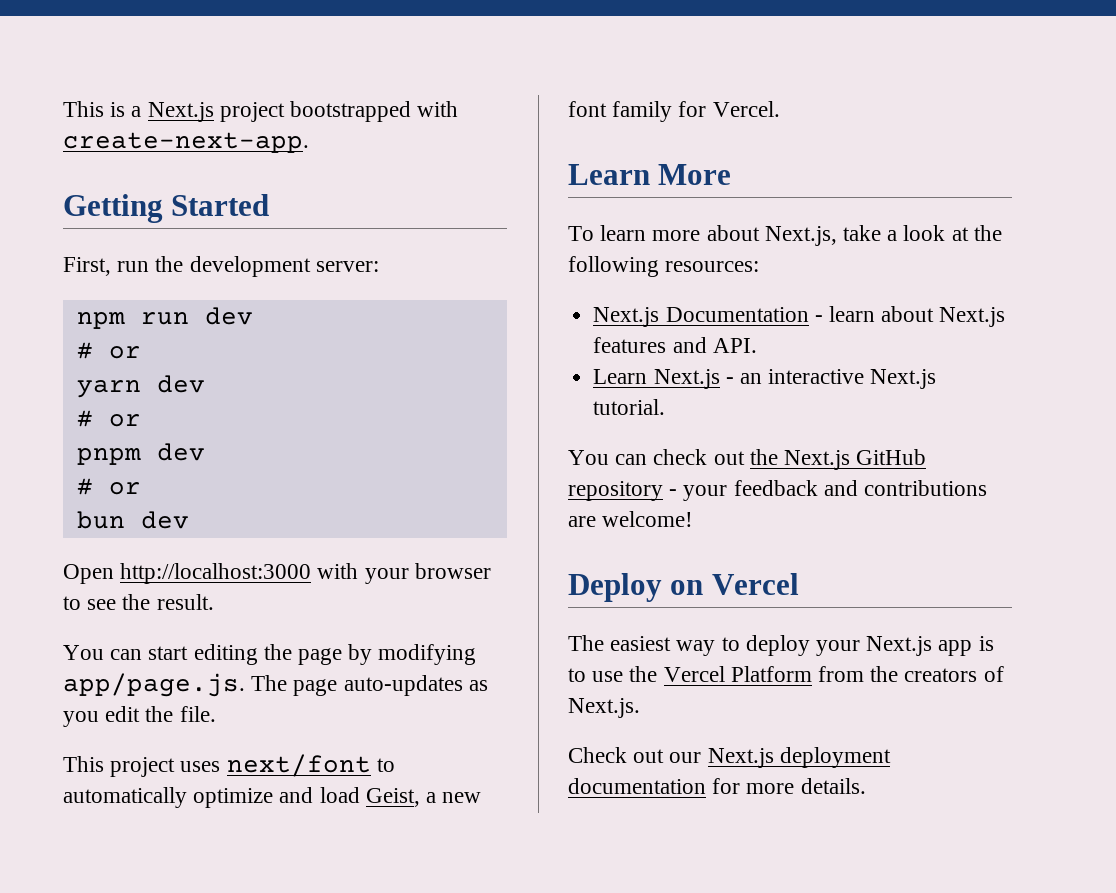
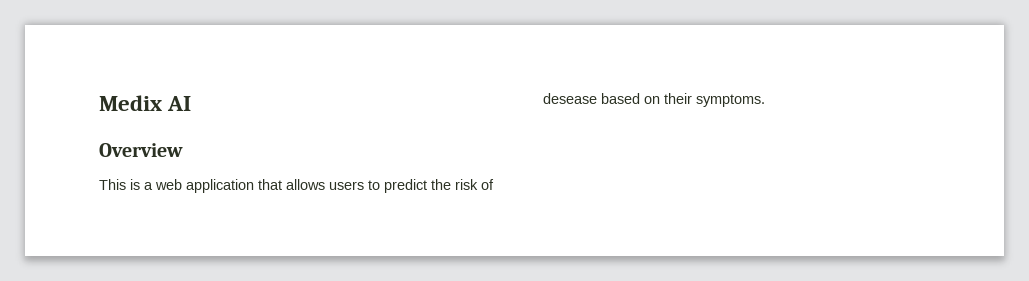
- This is a Next.js project bootstrapped with create-next-app.
- Getting Started
- First, run the development server:
- npm run dev
- # or
- yarn dev
- # or
- pnpm dev
- # or
- bun dev
- Open http://localhost:3000 with your browser to see the result.
- You can start editing the page by modifying app/page.js. The page auto-updates as you edit the file.
- This project uses next/font to automatically optimize and load Geist, a new font family for Vercel.
- Learn More
- To learn more about Next.js, take a look at the following resources:
- Next.js Documentation - learn about Next.js features and API.
- Learn Next.js - an interactive Next.js tutorial.
- You can check out the Next.js GitHub repository - your feedback and contributions are welcome!
- Deploy on Vercel
- The easiest way to deploy your Next.js app is to use the Vercel Platform from the creators of Next.js.
- Check out our Next.js deployment documentation for more details.
+ Medix AI
+ Overview
+ This is a web application that allows users to predict the risk of desease based on their symptoms.

